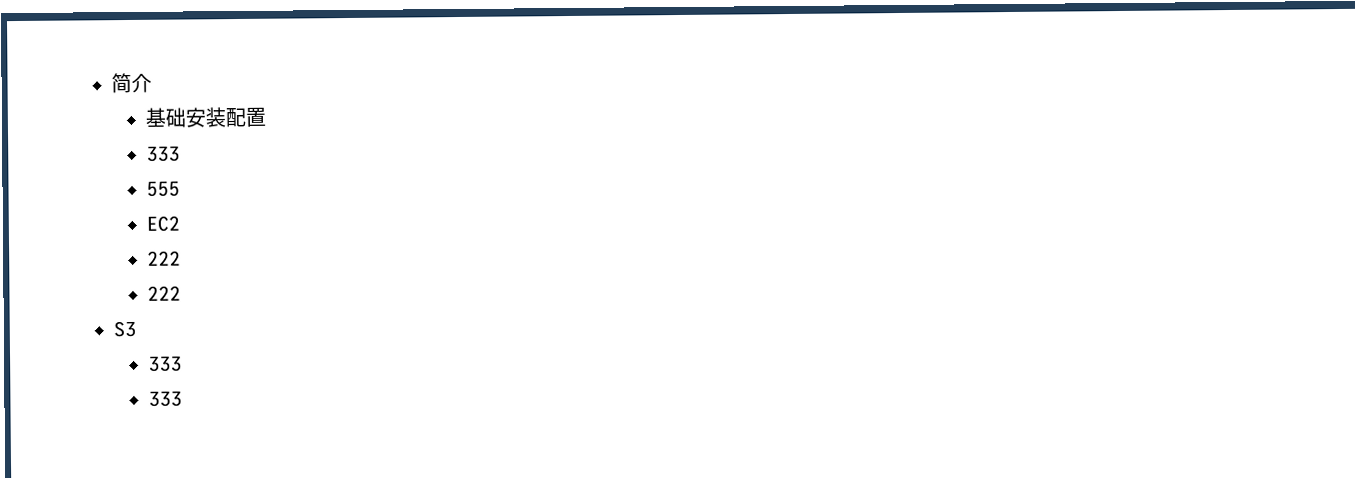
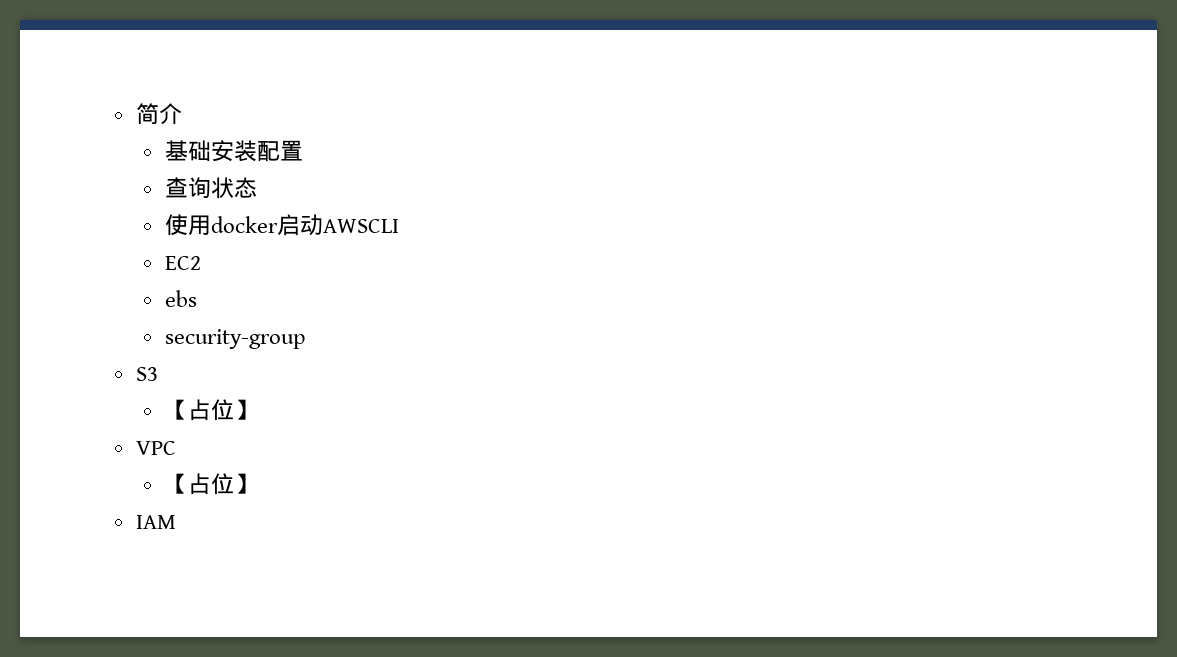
  基础安装配置
- 333
- 555
+ 查询状态
+ 使用docker启动AWSCLI
  EC2
- 222
- 222
+ ebs
+ security-group
  S3
- 333
- 333
+ 【占位】
+ VPC
+ 【占位】
+ IAM

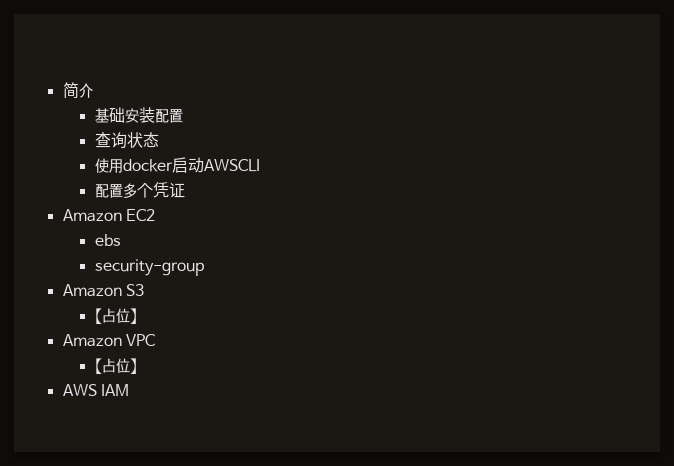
- EC2
+ 配置多个凭证
+ Amazon EC2
- S3
+ Amazon S3
- VPC
+ Amazon VPC
- IAM
+ AWS IAM

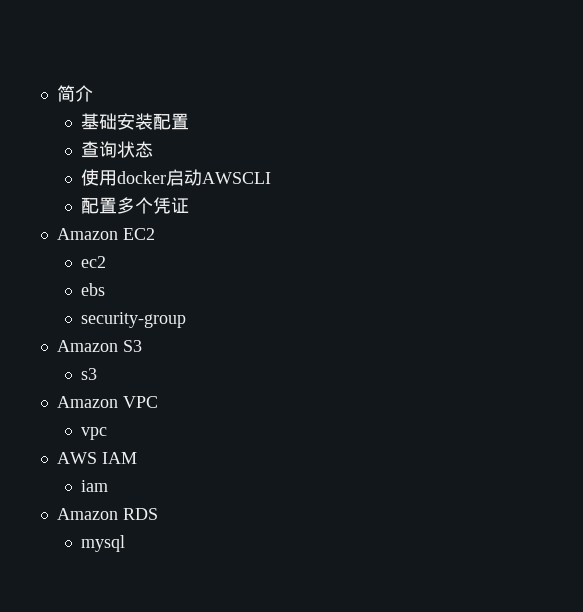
+ ec2
  Amazon S3
- 【占位】
+ s3
  Amazon VPC
- 【占位】
+ vpc
+ iam
+ Amazon RDS
+ mysql

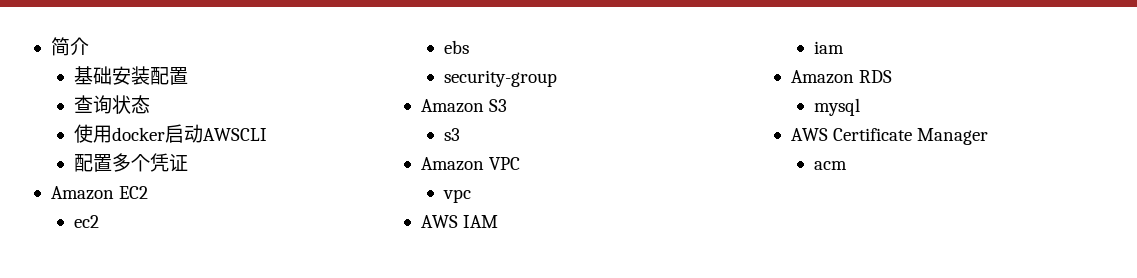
+ AWS Certificate Manager
+ acm

